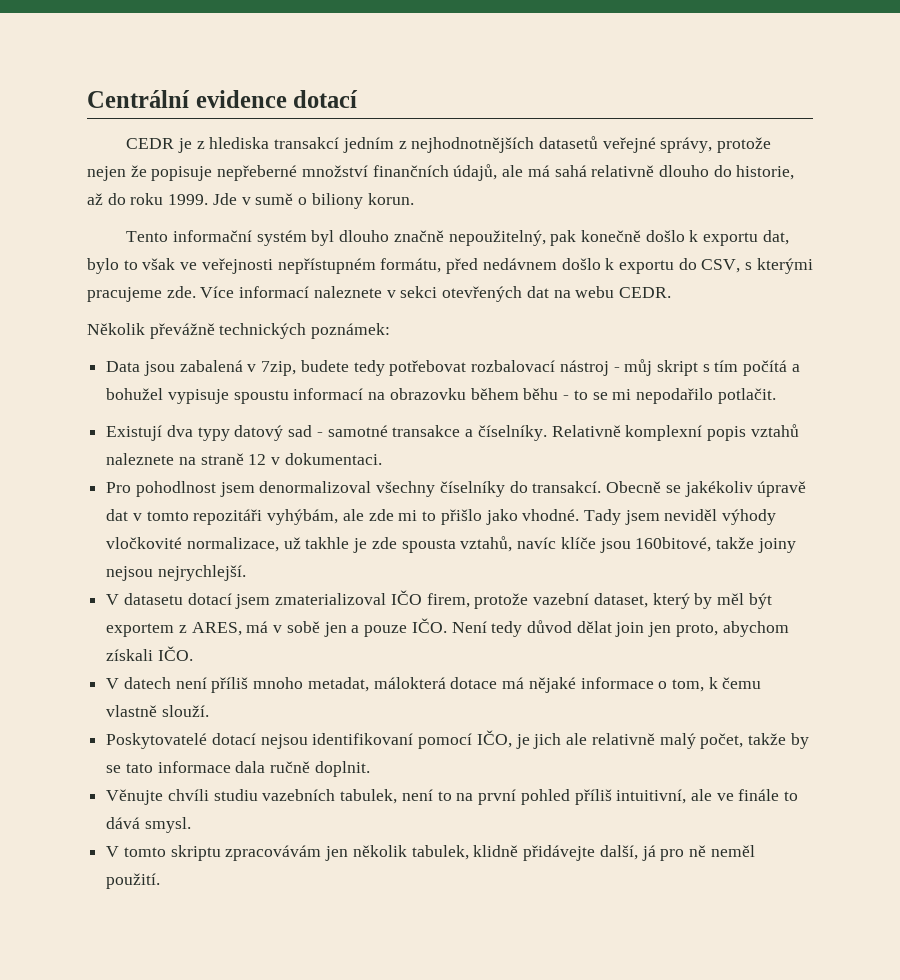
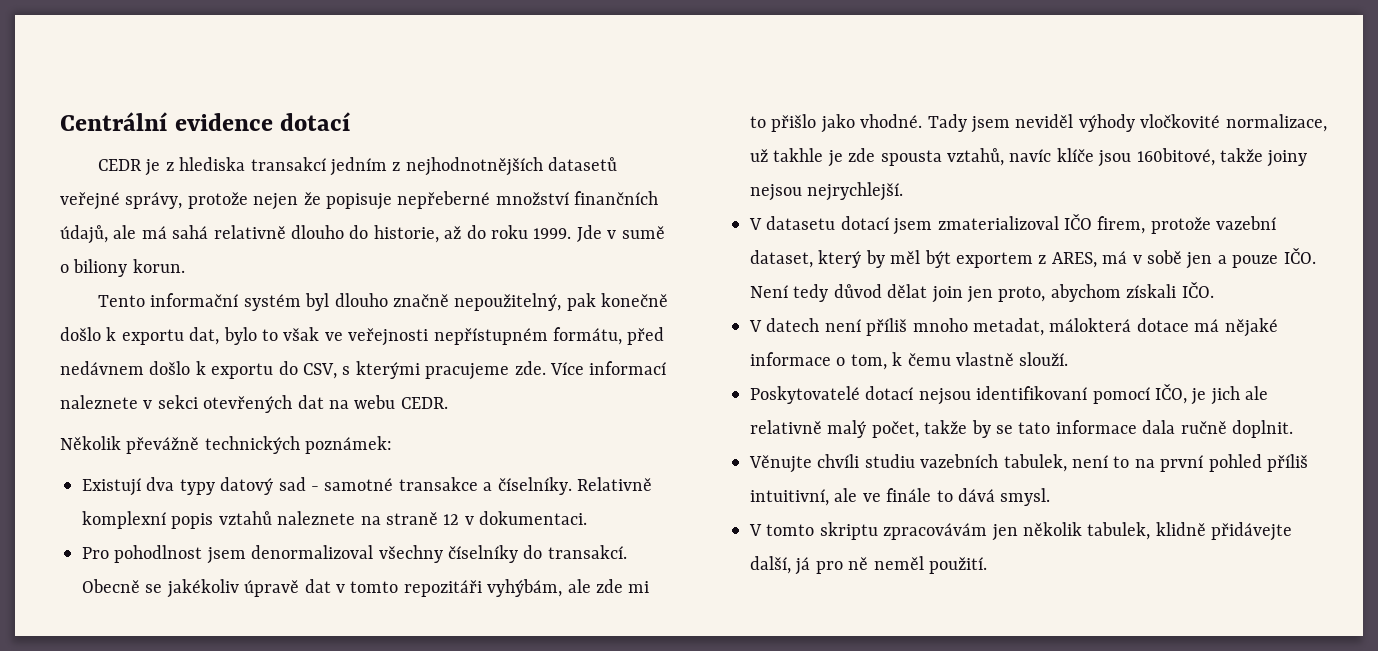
- Data jsou zabalená v 7zip, budete tedy potřebovat rozbalovací nástroj - můj skript s tím počítá a bohužel vypisuje spoustu informací na obrazovku během běhu - to se mi nepodařilo potlačit.

